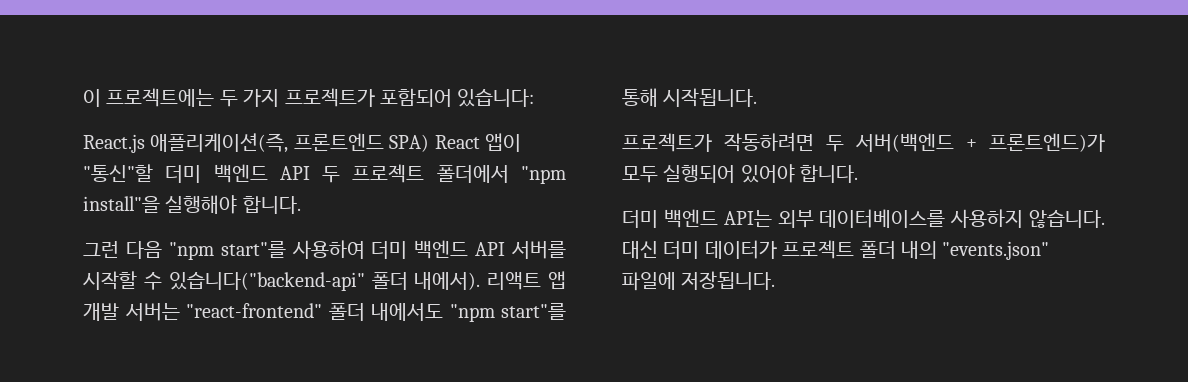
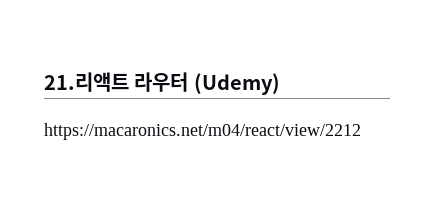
- 이 프로젝트에는 두 가지 프로젝트가 포함되어 있습니다:
- React.js 애플리케이션(즉, 프론트엔드 SPA) React 앱이 "통신"할 더미 백엔드 API 두 프로젝트 폴더에서 "npm install"을 실행해야 합니다.
- 그런 다음 "npm start"를 사용하여 더미 백엔드 API 서버를 시작할 수 있습니다("backend-api" 폴더 내에서). 리액트 앱 개발 서버는 "react-frontend" 폴더 내에서도 "npm start"를 통해 시작됩니다.
- 프로젝트가 작동하려면 두 서버(백엔드 + 프론트엔드)가 모두 실행되어 있어야 합니다.
- 더미 백엔드 API는 외부 데이터베이스를 사용하지 않습니다. 대신 더미 데이터가 프로젝트 폴더 내의 "events.json" 파일에 저장됩니다.
+ 21.리액트 라우터 (Udemy)
+ https://macaronics.net/m04/react/view/2212

